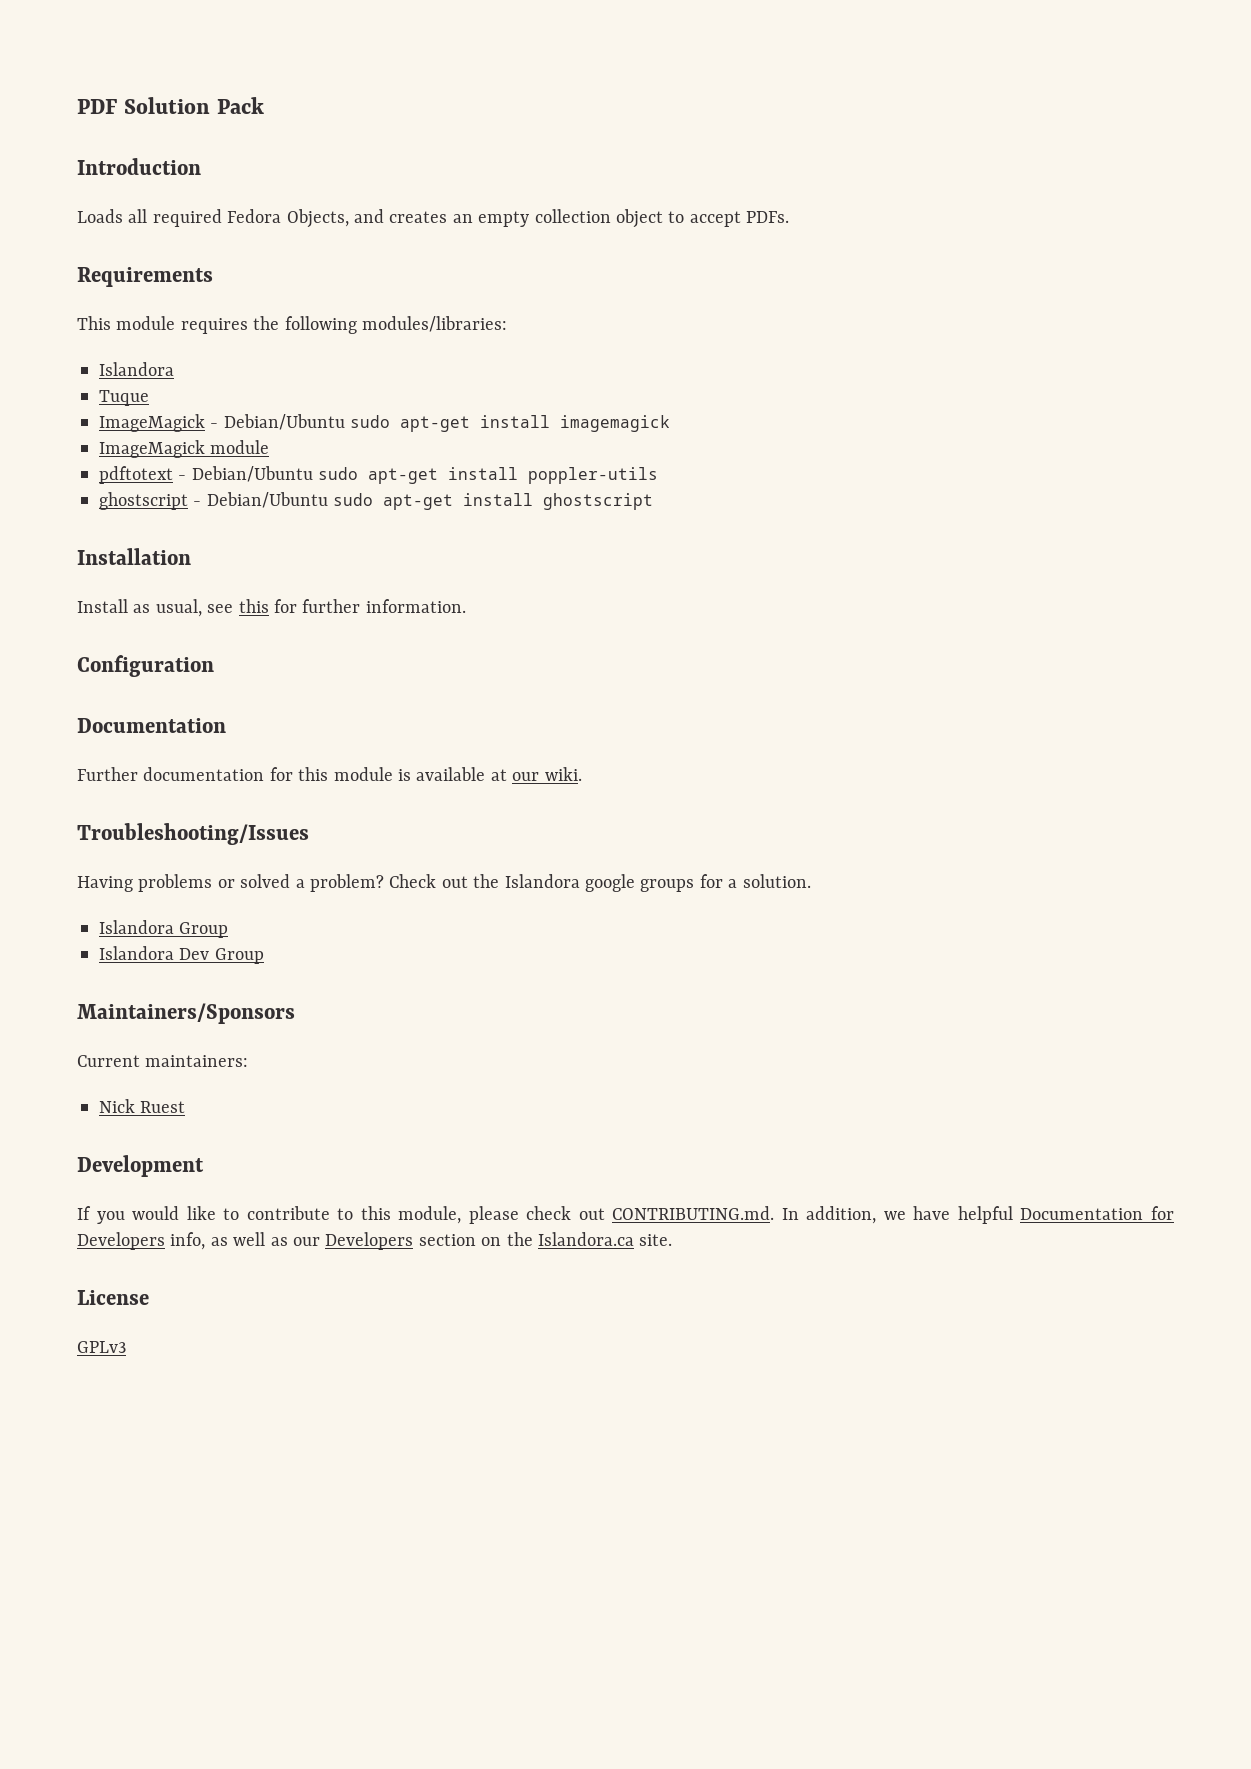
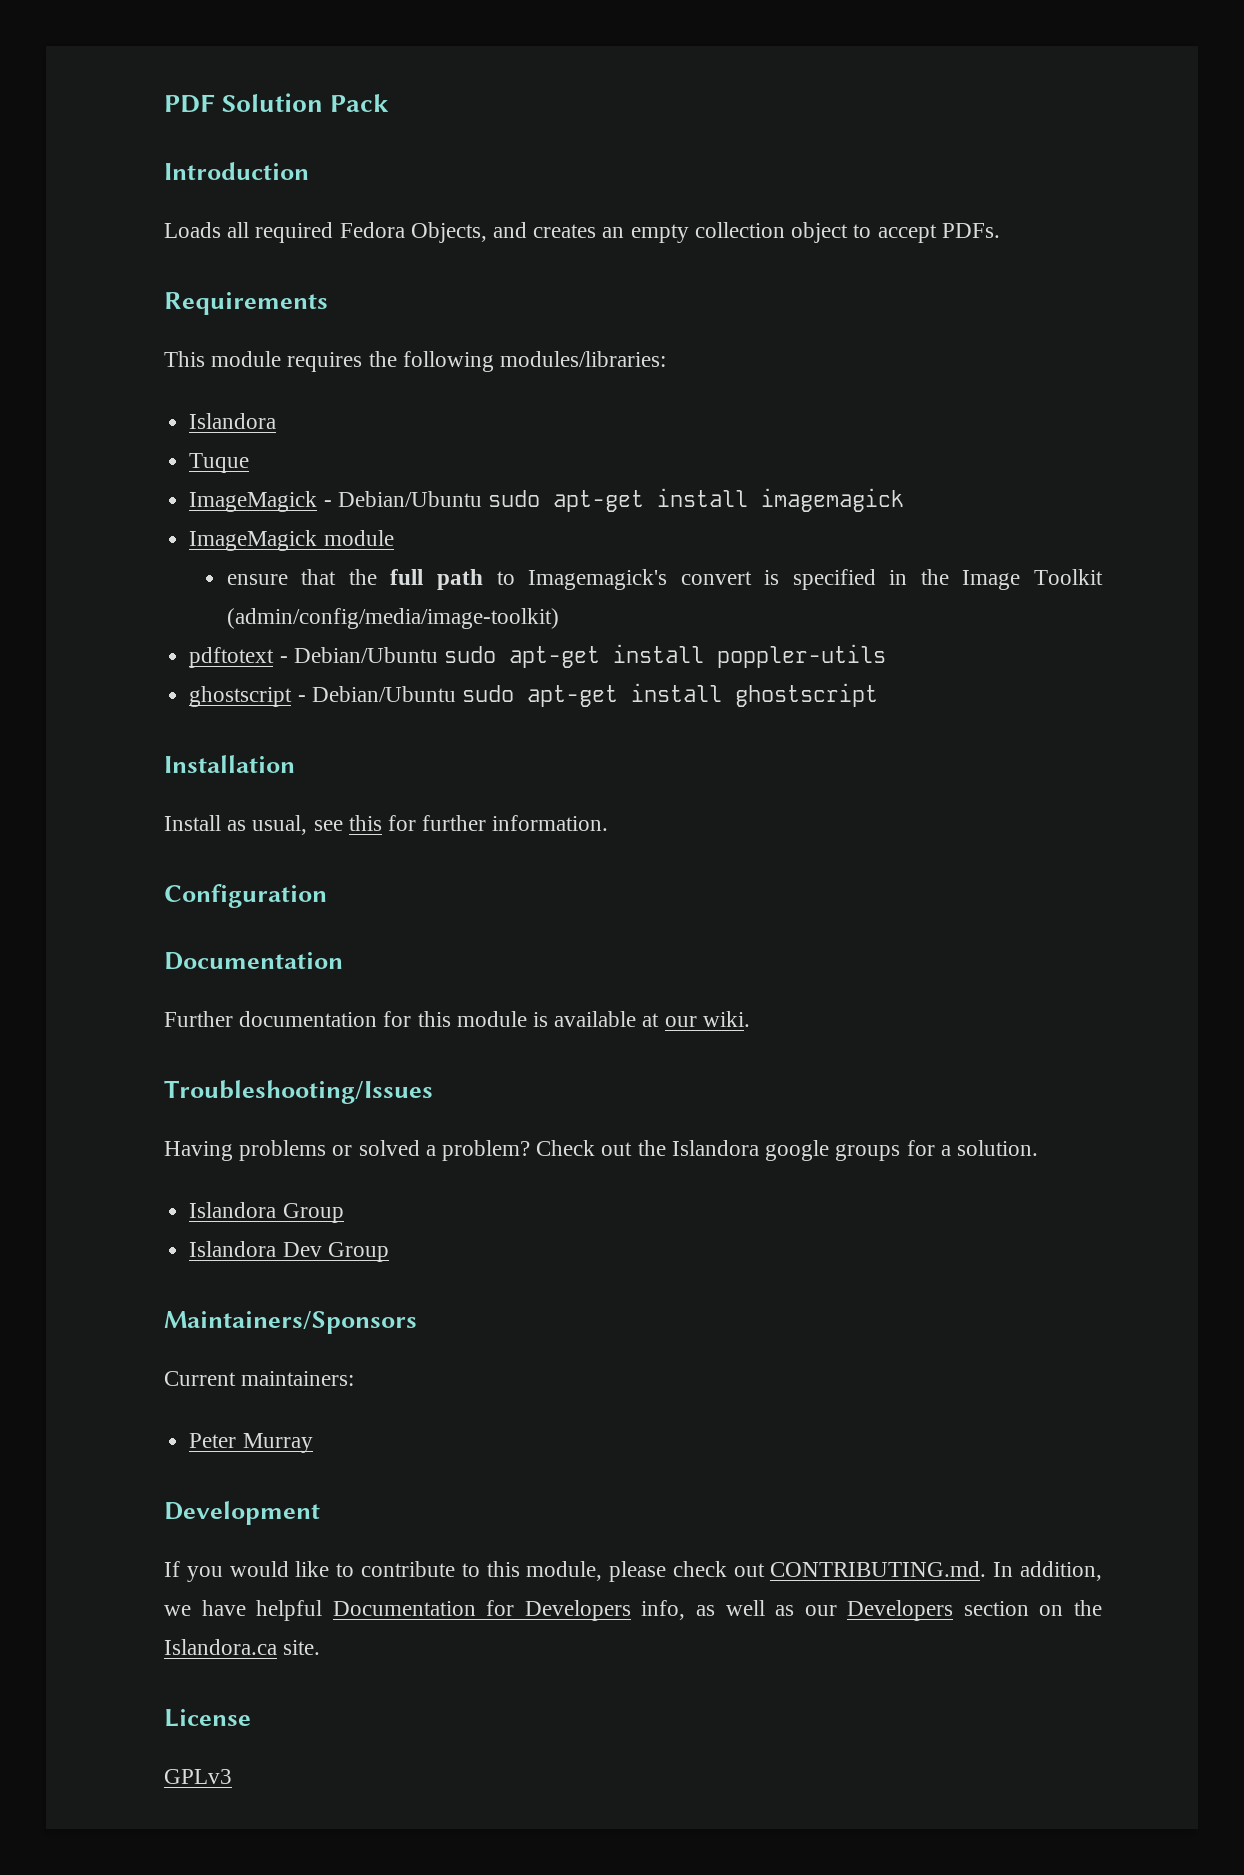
+ ensure that the full path to Imagemagick's convert is specified in the Image Toolkit (admin/config/media/image-toolkit)
- Nick Ruest
+ Peter Murray

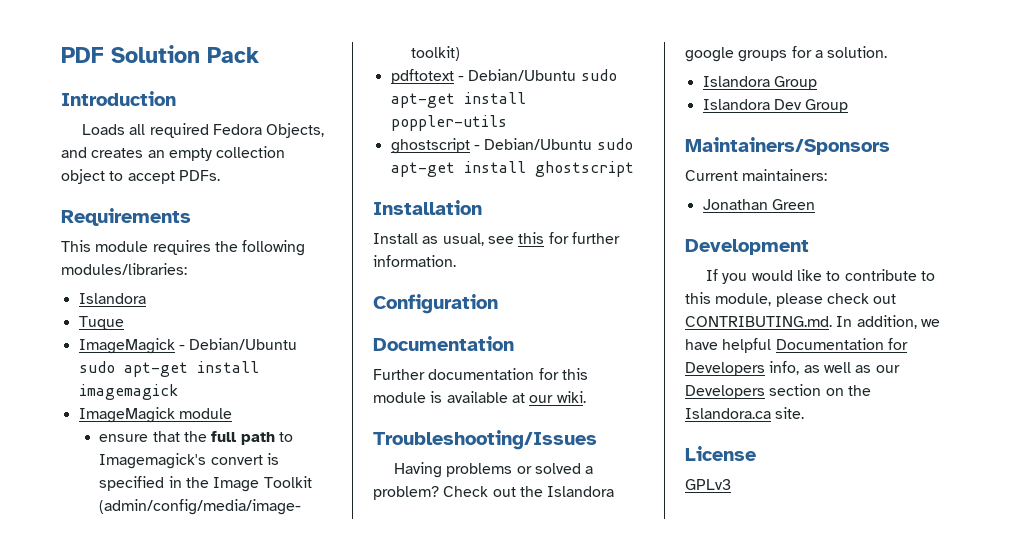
- Peter Murray
+ Jonathan Green

